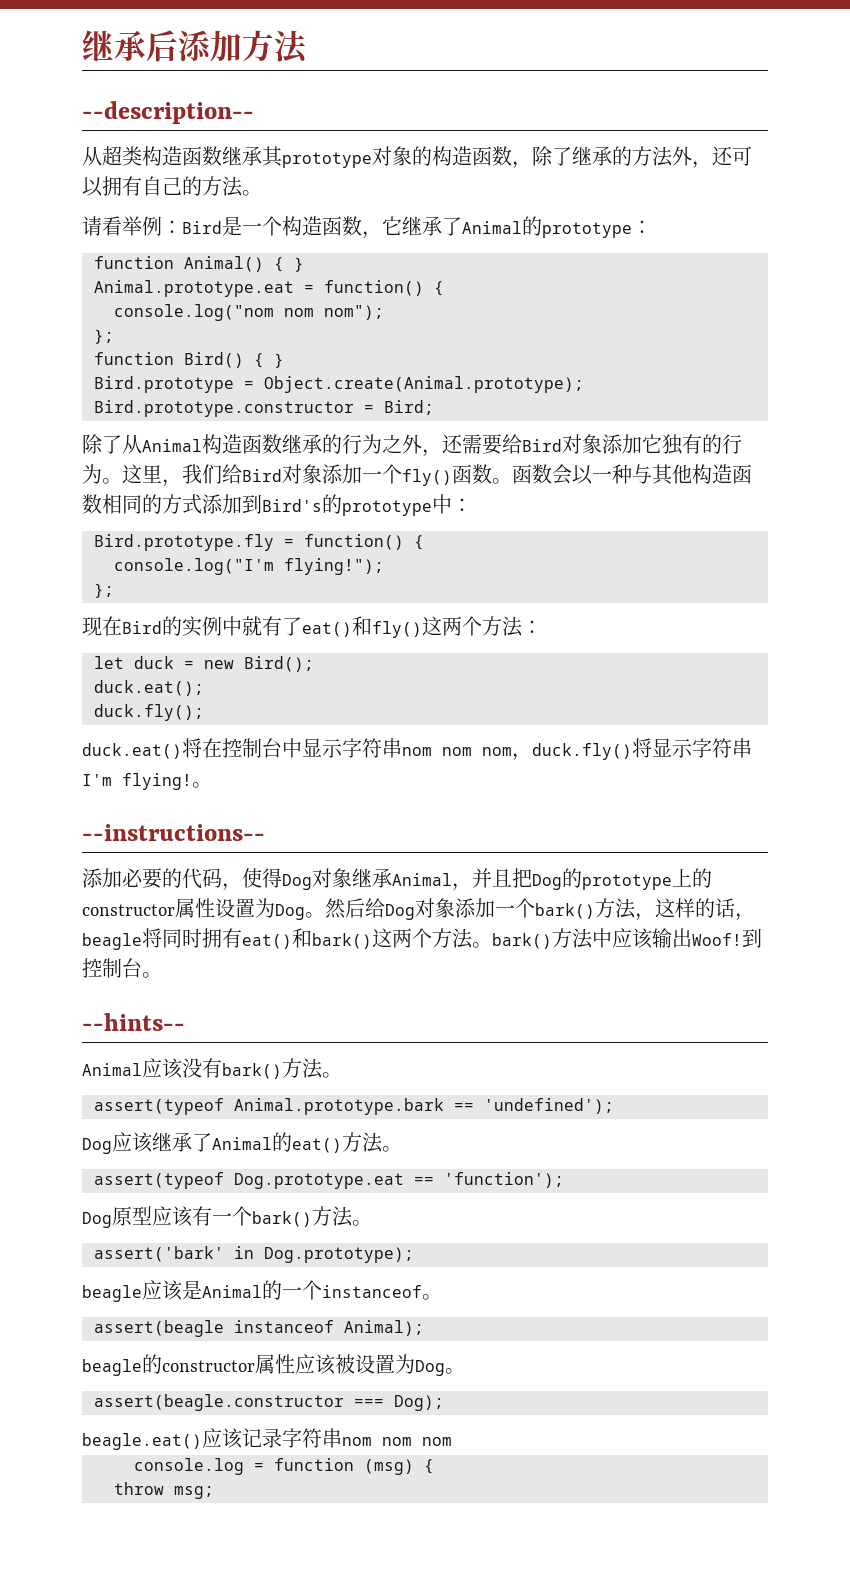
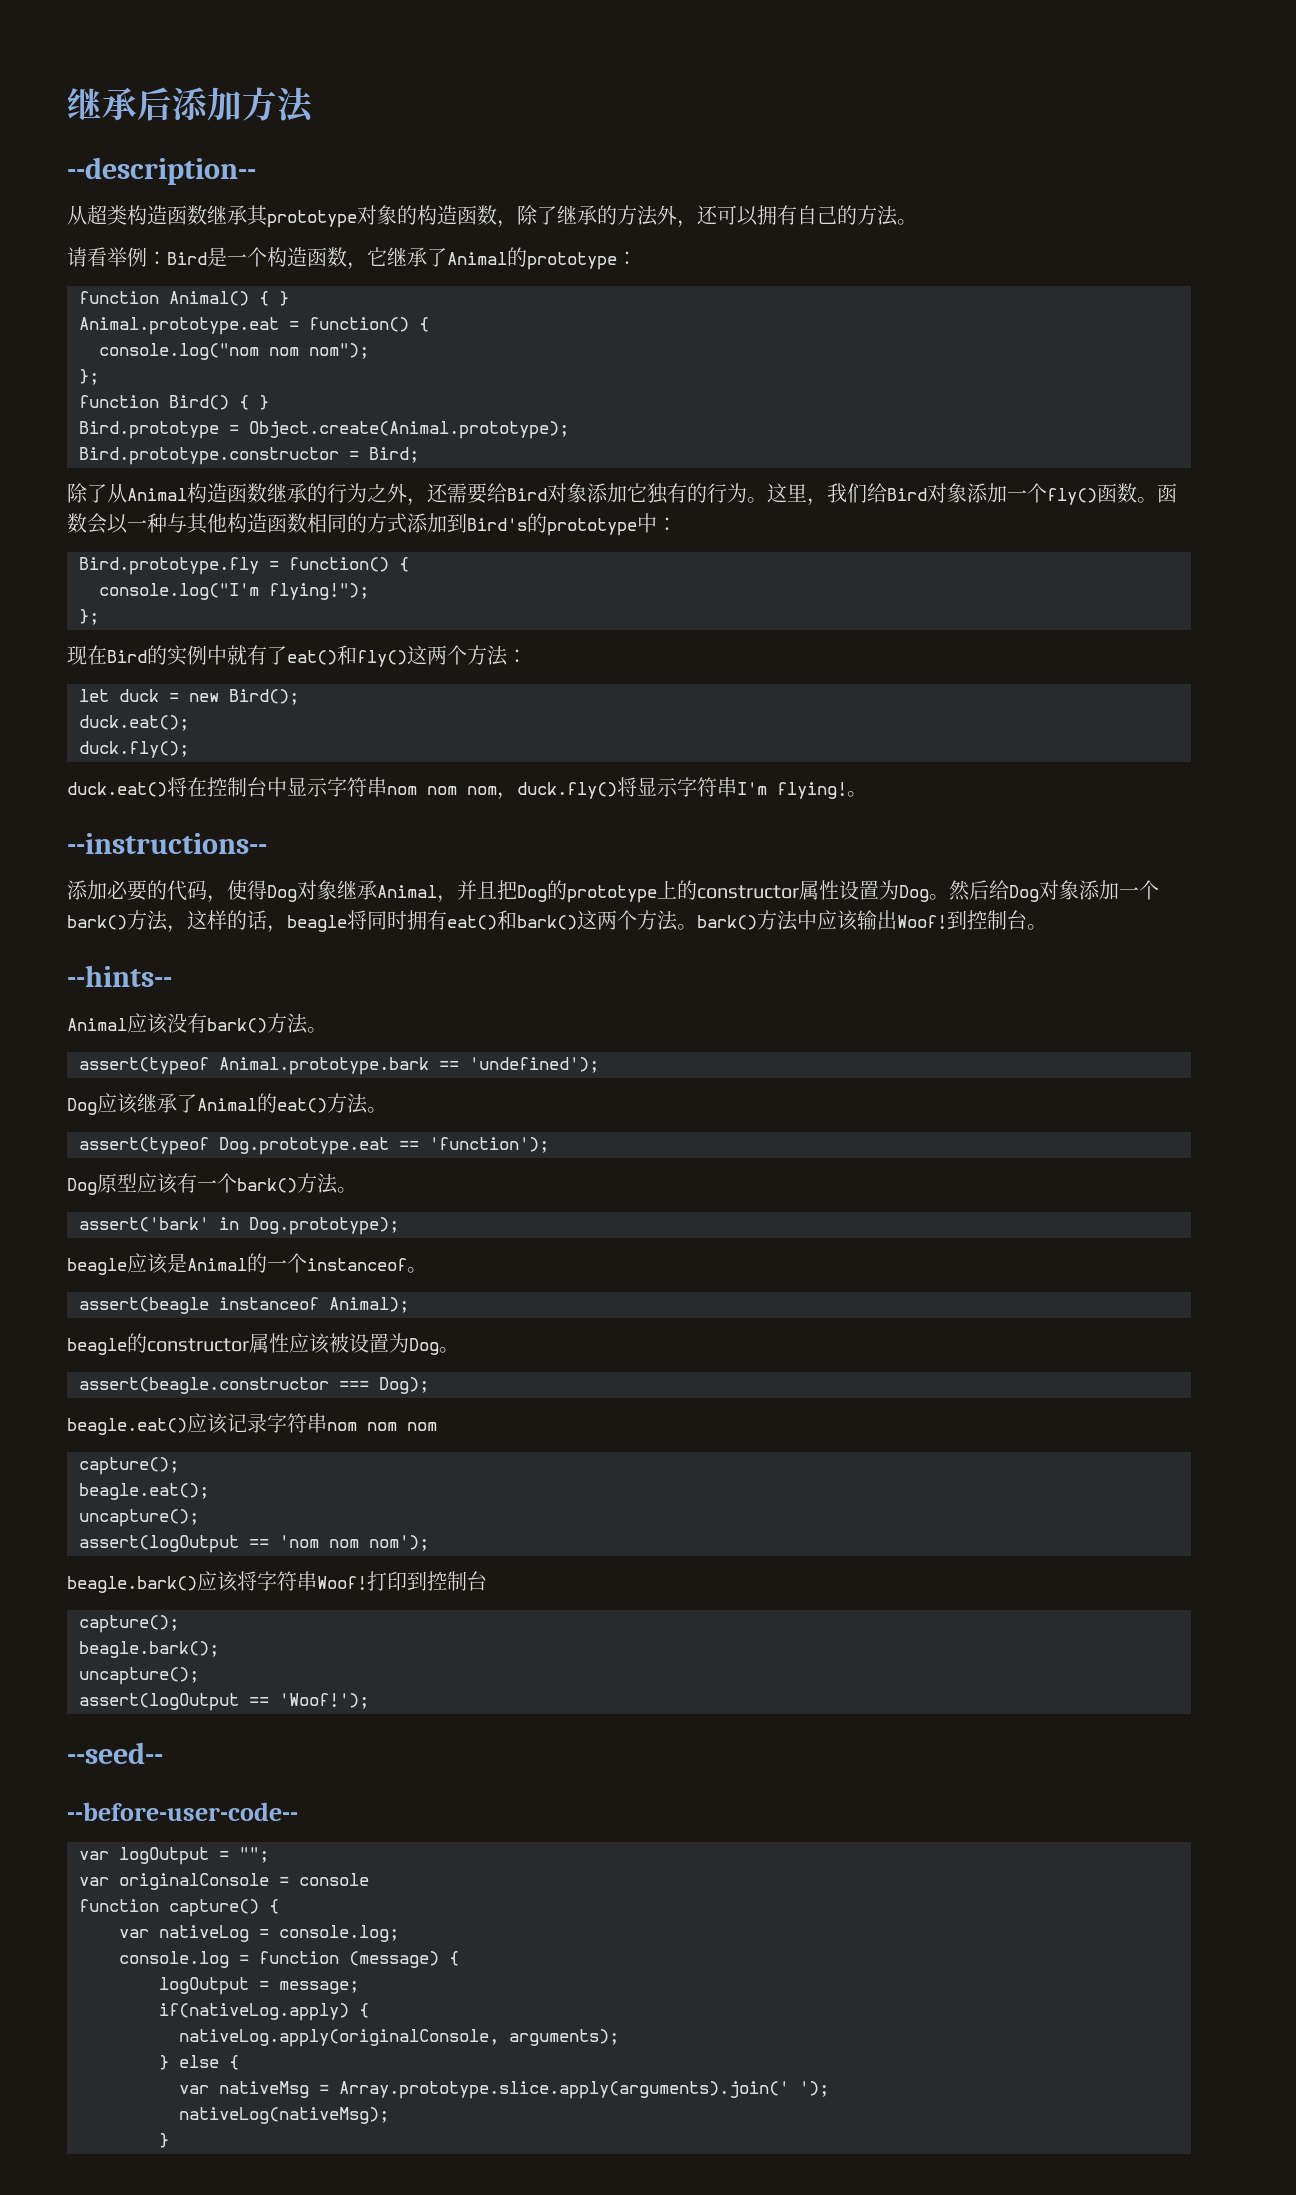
  beagle.eat()应该记录字符串nom nom nom
+ capture();
+ beagle.eat();
+ uncapture();
+ assert(logOutput == 'nom nom nom');
+ beagle.bark()应该将字符串Woof!打印到控制台
+ capture();
+ beagle.bark();
+ uncapture();
+ assert(logOutput == 'Woof!');
+ --seed--
+ --before-user-code--
+ var logOutput = "";
+ var originalConsole = console
+ function capture() {
+ var nativeLog = console.log;
- console.log = function (msg) {
- throw msg;
+ console.log = function (message) {
+ logOutput = message;
+ if(nativeLog.apply) {
+ nativeLog.apply(originalConsole, arguments);
+ } else {
+ var nativeMsg = Array.prototype.slice.apply(arguments).join(' ');
+ nativeLog(nativeMsg);
+ }

